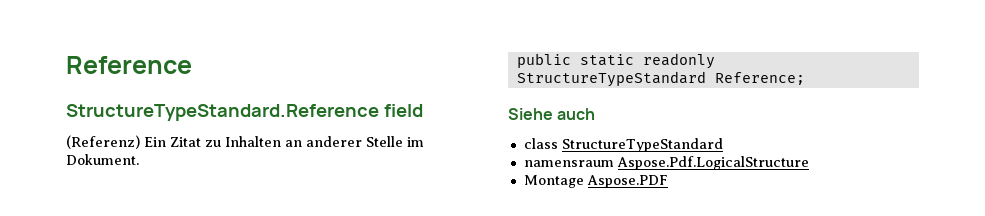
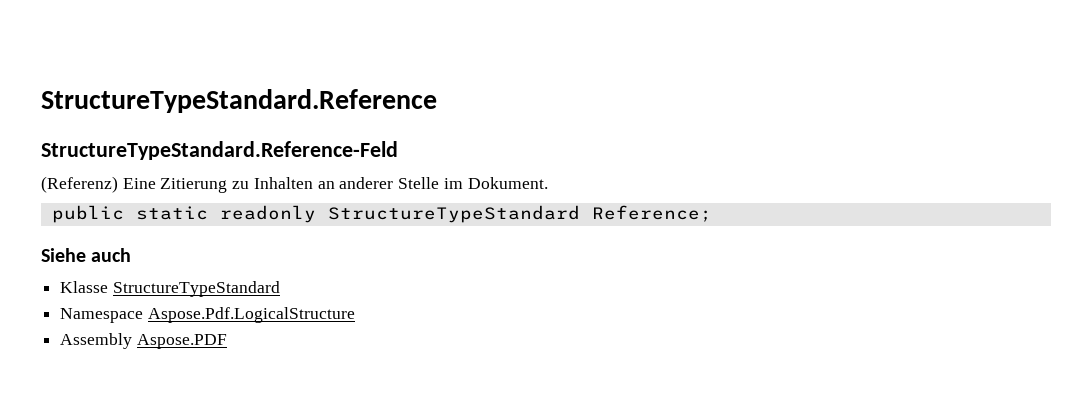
- Reference
- StructureTypeStandard.Reference field
+ StructureTypeStandard.Reference
+ StructureTypeStandard.Reference-Feld
- (Referenz) Ein Zitat zu Inhalten an anderer Stelle im Dokument.
+ (Referenz) Eine Zitierung zu Inhalten an anderer Stelle im Dokument.
- class StructureTypeStandard
+ Klasse StructureTypeStandard
- namensraum Aspose.Pdf.LogicalStructure
+ Namespace Aspose.Pdf.LogicalStructure
- Montage Aspose.PDF
+ Assembly Aspose.PDF

